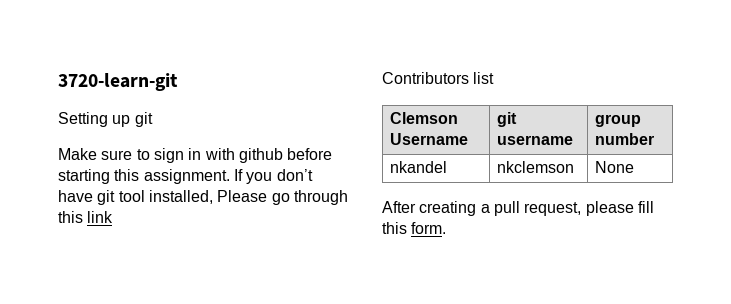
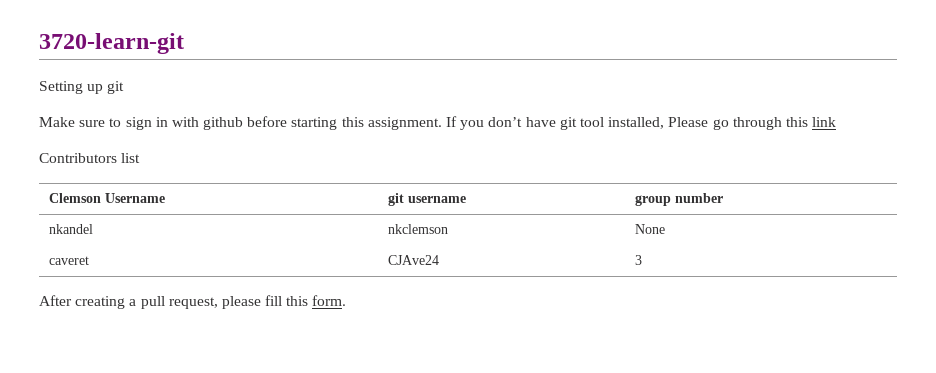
+ caveret | CJAve24 | 3

